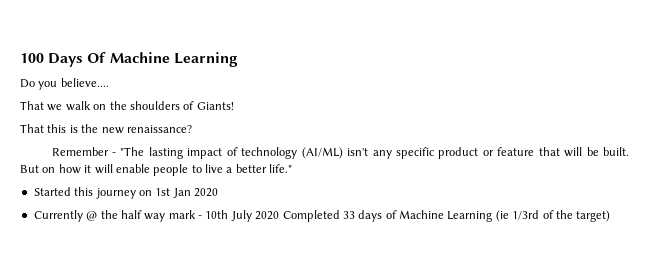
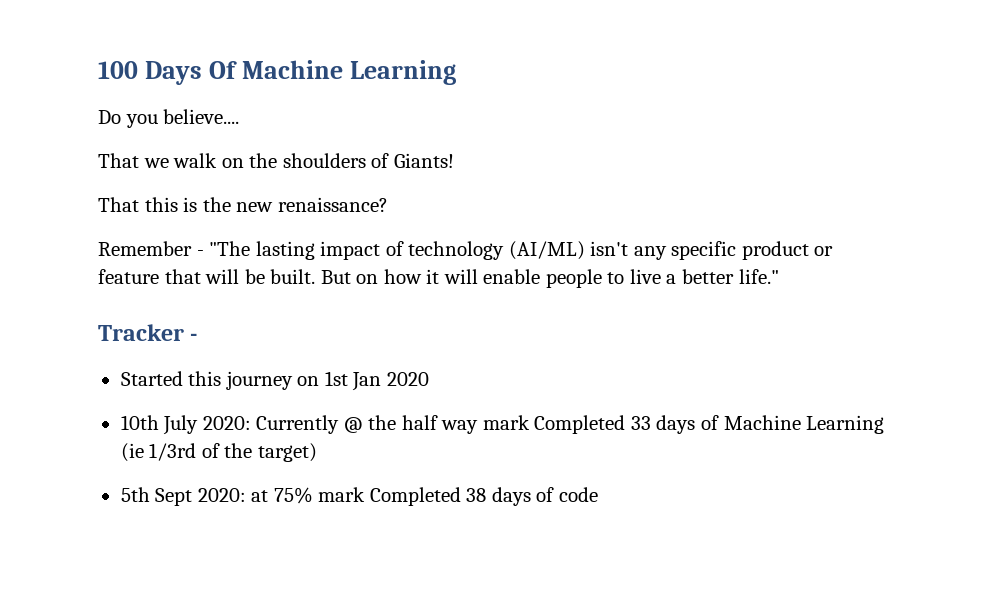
+ Tracker -
- Currently @ the half way mark - 10th July 2020 Completed 33 days of Machine Learning (ie 1/3rd of the target)
+ 10th July 2020: Currently @ the half way mark Completed 33 days of Machine Learning (ie 1/3rd of the target)
+ 5th Sept 2020: at 75% mark Completed 38 days of code

